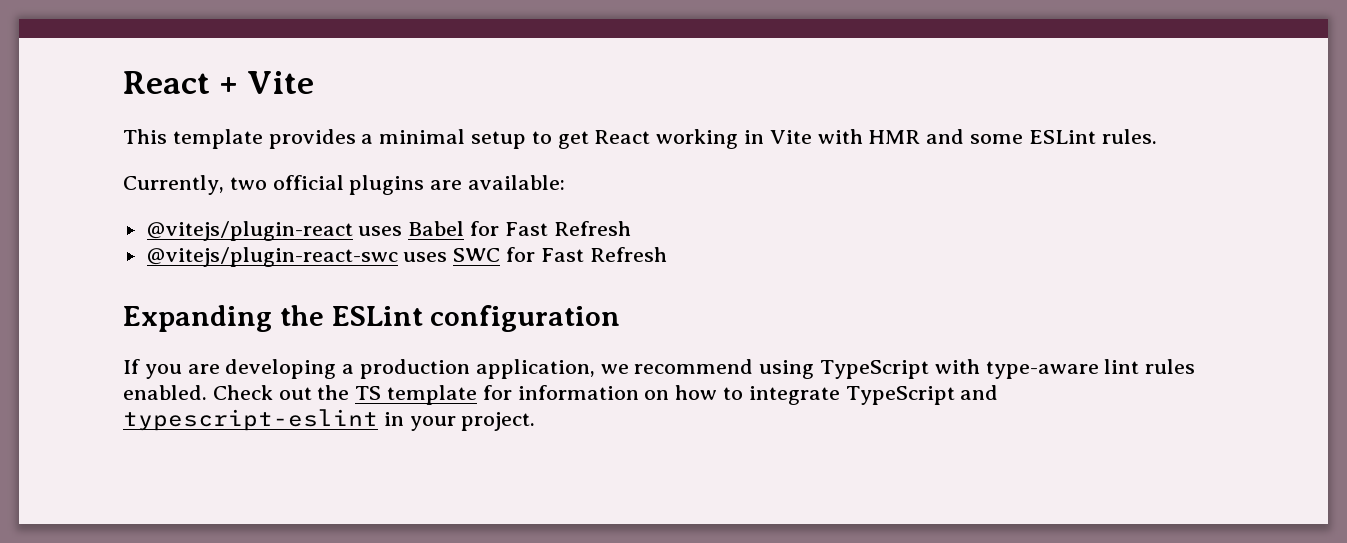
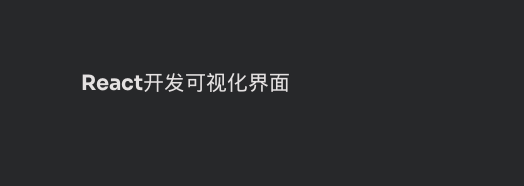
- React + Vite
- This template provides a minimal setup to get React working in Vite with HMR and some ESLint rules.
- Currently, two official plugins are available:
- @vitejs/plugin-react uses Babel for Fast Refresh
- @vitejs/plugin-react-swc uses SWC for Fast Refresh
- Expanding the ESLint configuration
- If you are developing a production application, we recommend using TypeScript with type-aware lint rules enabled. Check out the TS template for information on how to integrate TypeScript and typescript-eslint in your project.
+ React开发可视化界面

